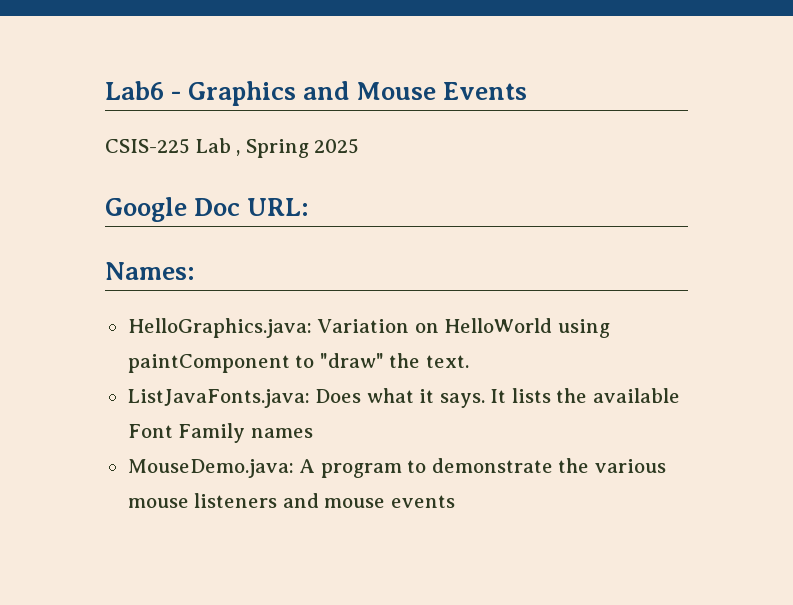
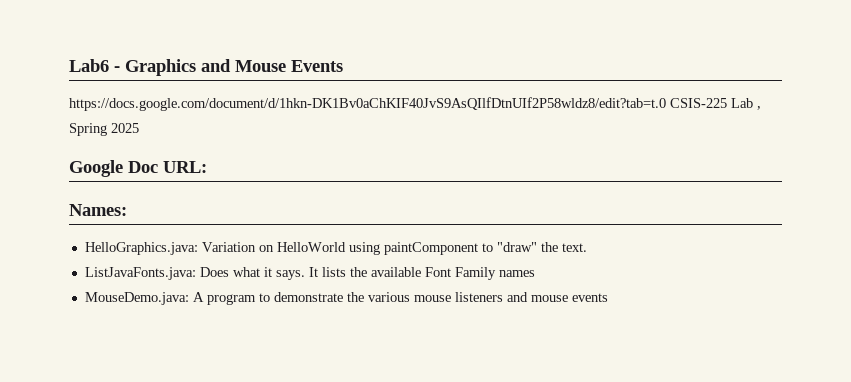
- CSIS-225 Lab , Spring 2025
+ https://docs.google.com/document/d/1hkn-DK1Bv0aChKIF40JvS9AsQIlfDtnUIf2P58wldz8/edit?tab=t.0 CSIS-225 Lab , Spring 2025

